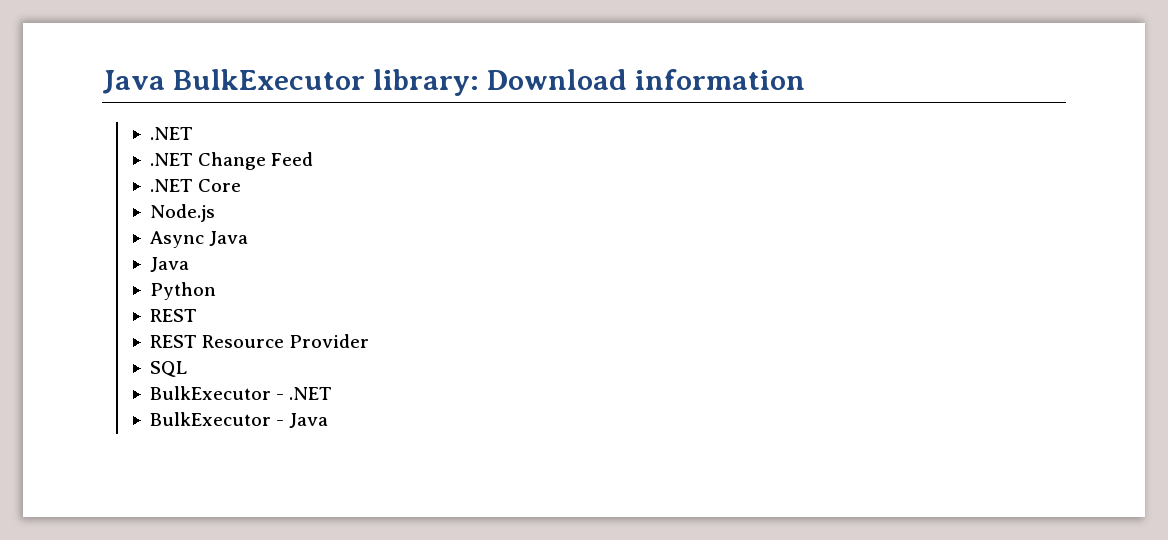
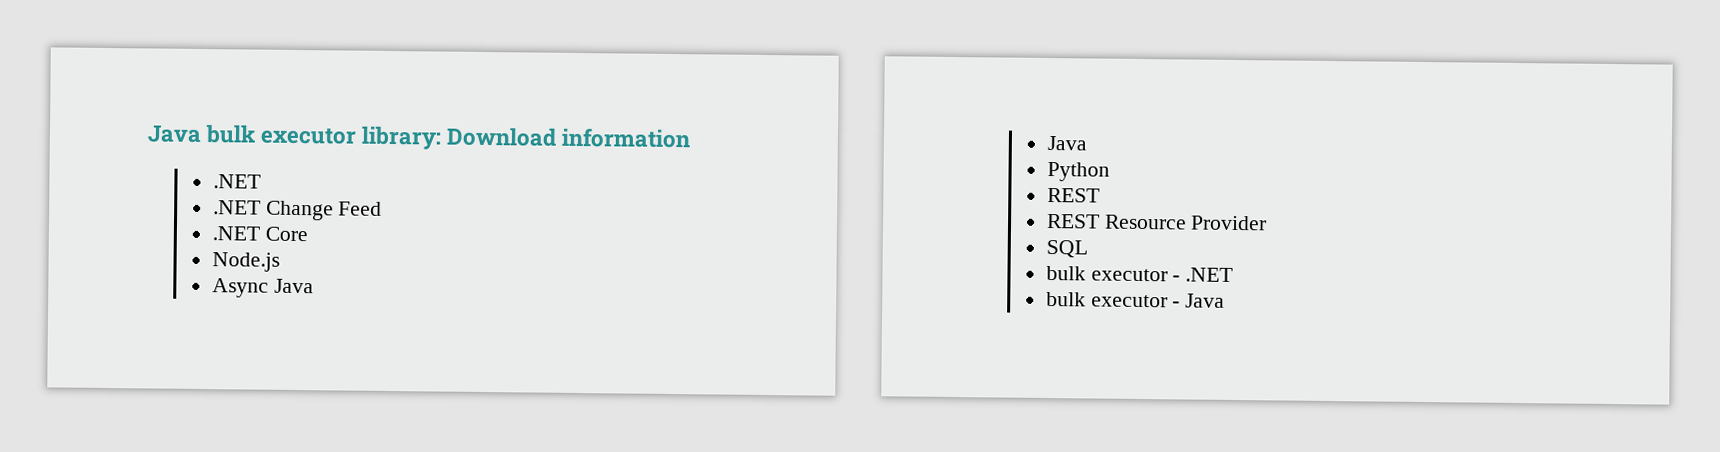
- Java BulkExecutor library: Download information
+ Java bulk executor library: Download information
- BulkExecutor - .NET
+ bulk executor - .NET
- BulkExecutor - Java
+ bulk executor - Java

